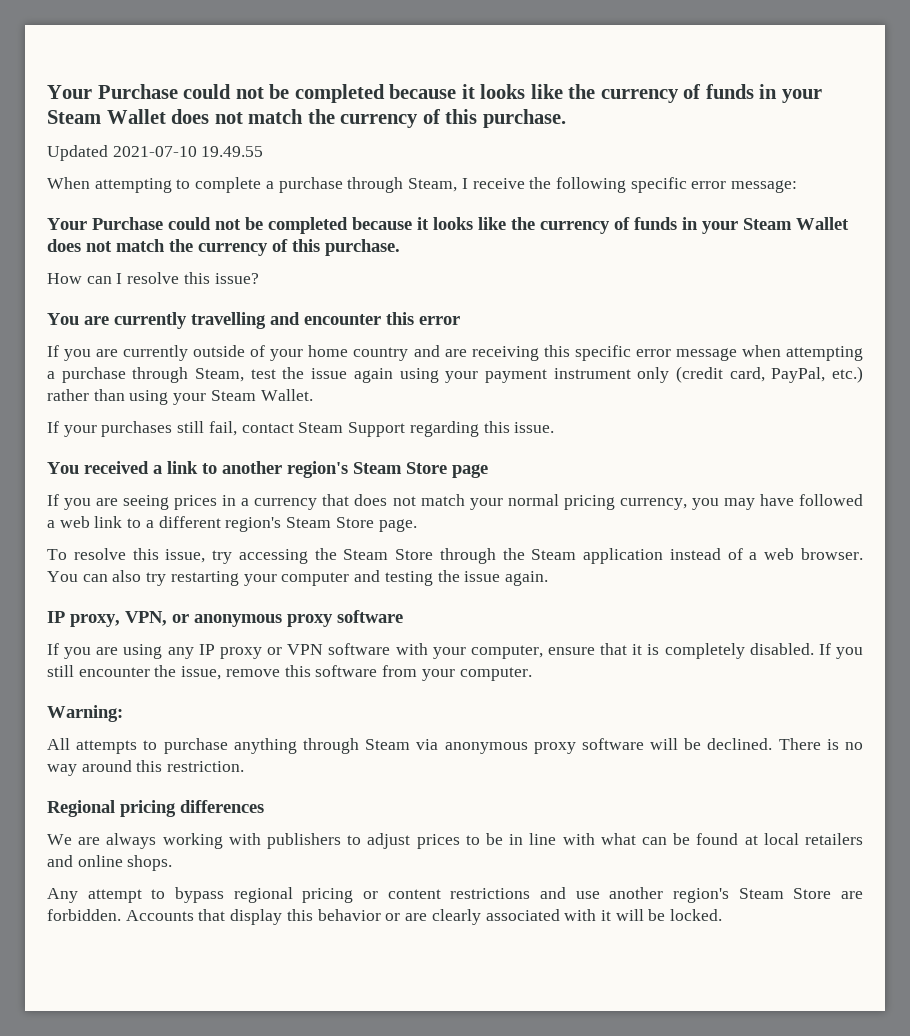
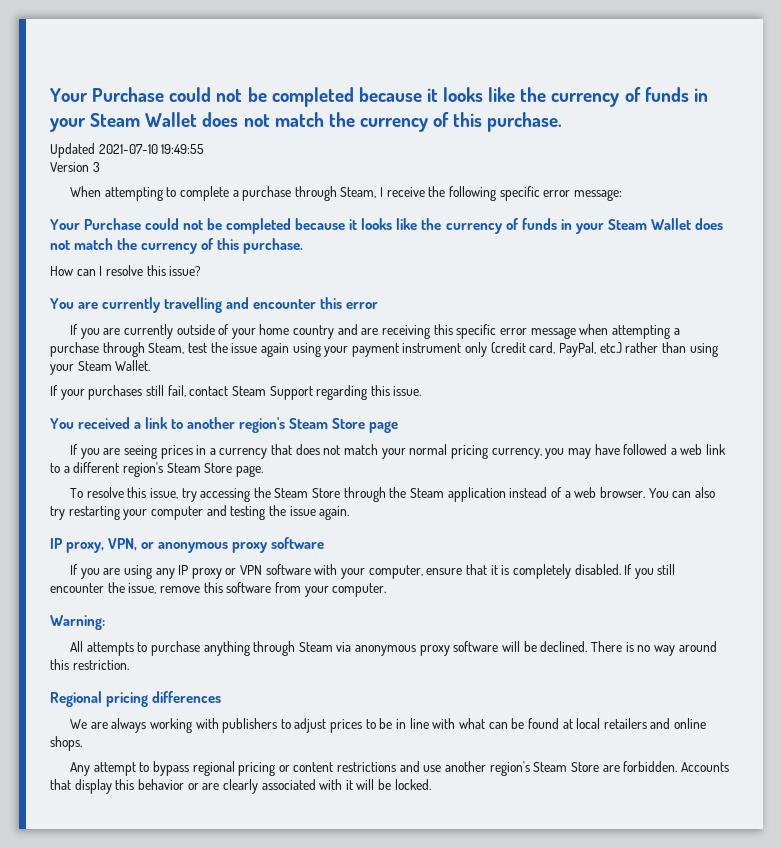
- Updated 2021-07-10 19.49.55
+ Updated 2021-07-10 19:49:55
+ Version 3

